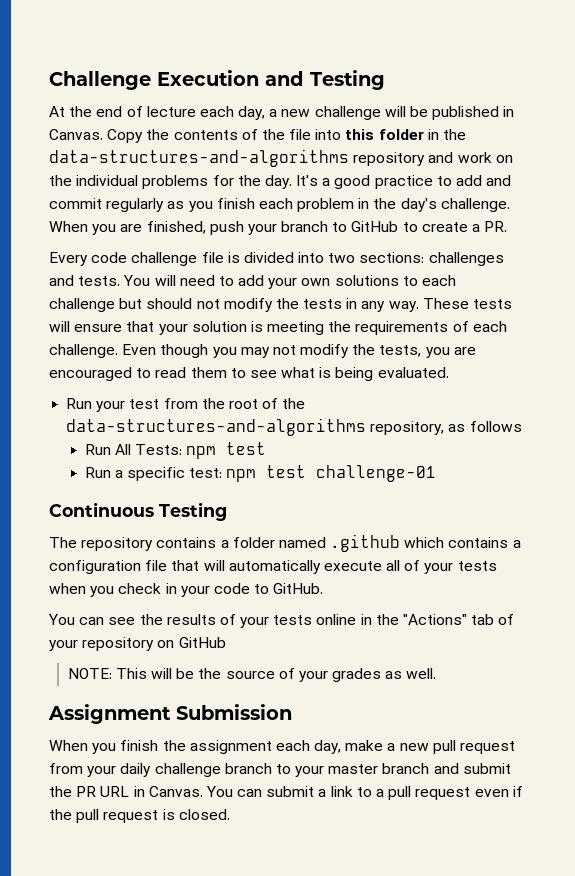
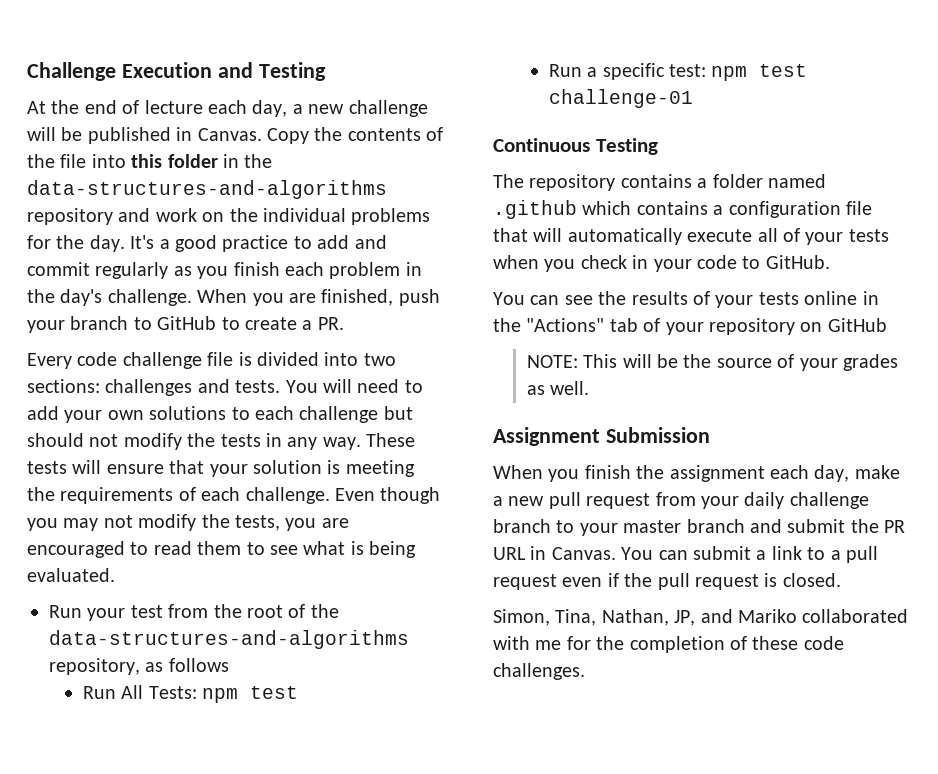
+ Simon, Tina, Nathan, JP, and Mariko collaborated with me for the completion of these code challenges.

